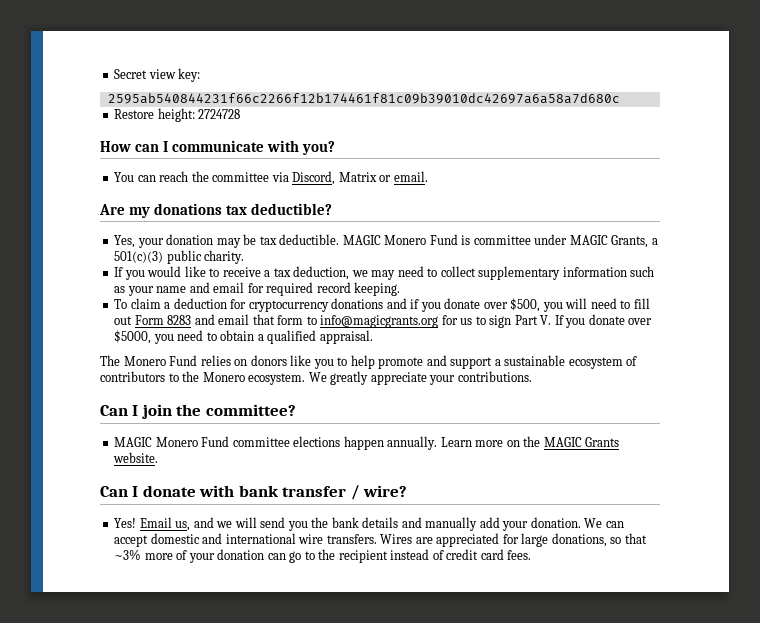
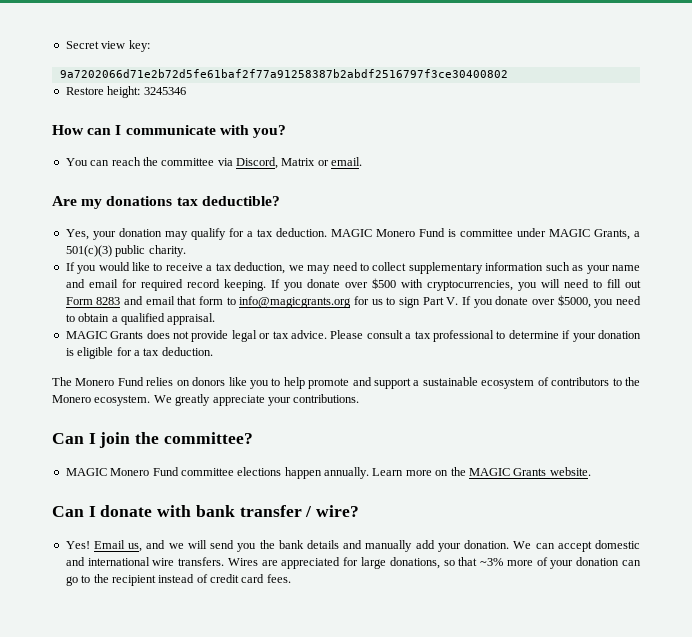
- 2595ab540844231f66c2266f12b174461f81c09b39010dc42697a6a58a7d680c
+ 9a7202066d71e2b72d5fe61baf2f77a91258387b2abdf2516797f3ce30400802
- Restore height: 2724728
+ Restore height: 3245346
- Yes, your donation may be tax deductible.
+ Yes, your donation may qualify for a tax deduction.
- If you would like to receive a tax deduction, we may need to collect supplementary information such as your name and email for required record keeping.
- To claim a deduction for cryptocurrency donations and if you donate over $500, you will need to fill out Form 8283 and email that form to info@magicgrants.org for us to sign Part V. If you donate over $5000, you need to obtain a qualified appraisal.
+ If you would like to receive a tax deduction, we may need to collect supplementary information such as your name and email for required record keeping. If you donate over $500 with cryptocurrencies, you will need to fill out Form 8283 and email that form to info@magicgrants.org for us to sign Part V. If you donate over $5000, you need to obtain a qualified appraisal.
+ MAGIC Grants does not provide legal or tax advice. Please consult a tax professional to determine if your donation is eligible for a tax deduction.

